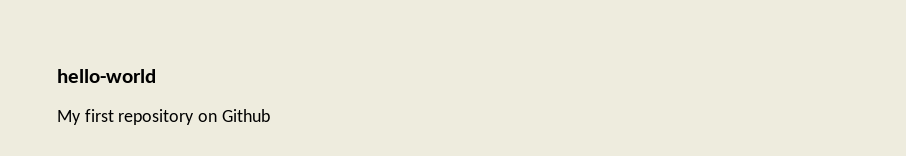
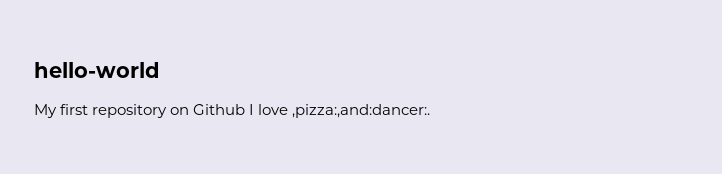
- My first repository on Github
+ My first repository on Github I love ,pizza:,and:dancer:.

